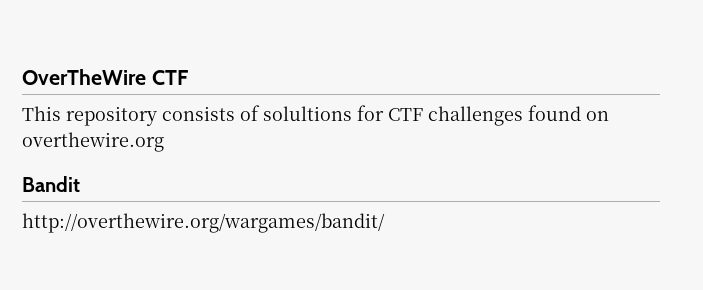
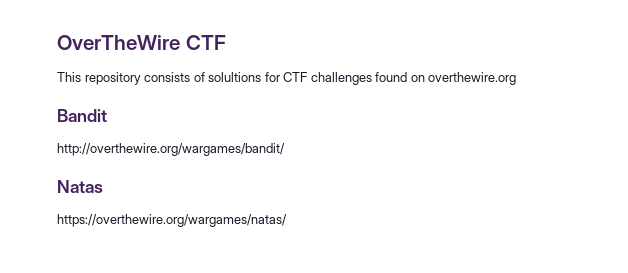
+ Natas
+ https://overthewire.org/wargames/natas/

